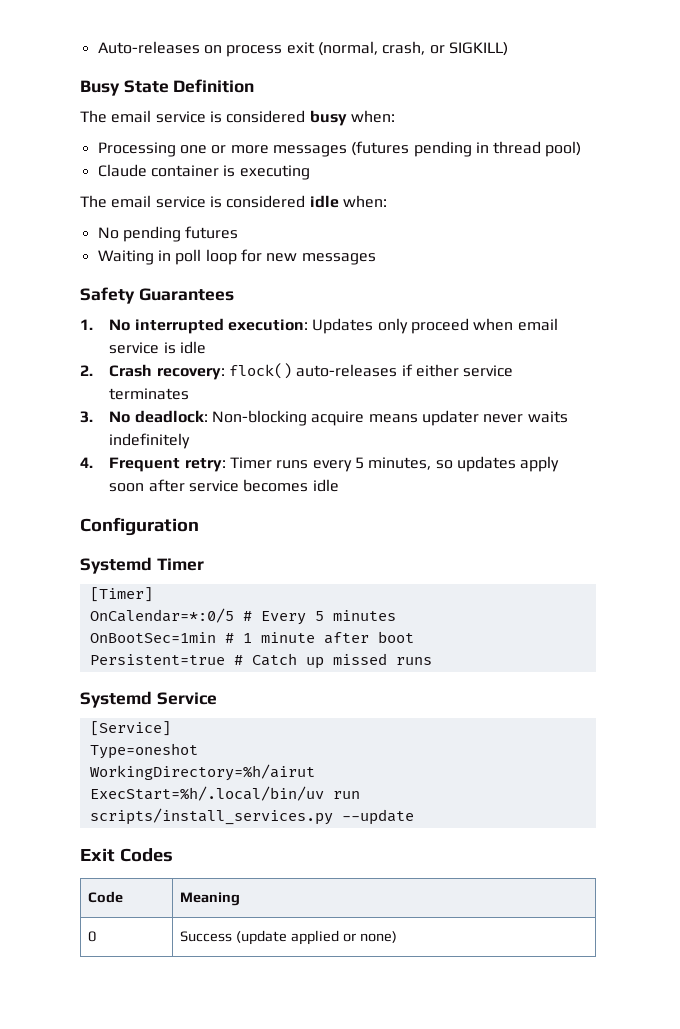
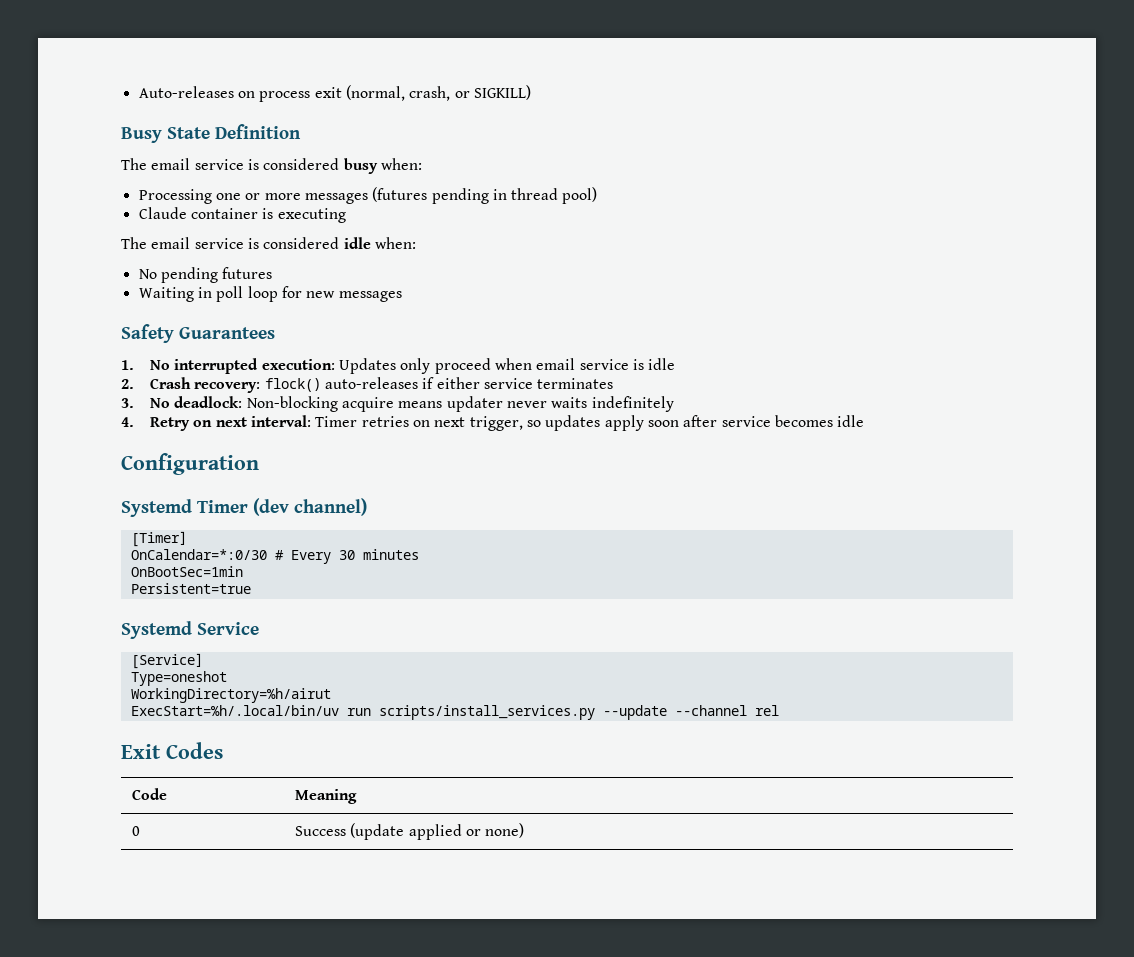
- 4. Frequent retry: Timer runs every 5 minutes, so updates apply soon after service becomes idle
+ 4. Retry on next interval: Timer retries on next trigger, so updates apply soon after service becomes idle
- Systemd Timer
+ Systemd Timer (dev channel)
- OnCalendar=*:0/5 # Every 5 minutes
+ OnCalendar=*:0/30 # Every 30 minutes
- OnBootSec=1min # 1 minute after boot
- Persistent=true # Catch up missed runs
+ OnBootSec=1min
+ Persistent=true
- ExecStart=%h/.local/bin/uv run scripts/install_services.py --update
+ ExecStart=%h/.local/bin/uv run scripts/install_services.py --update --channel rel

